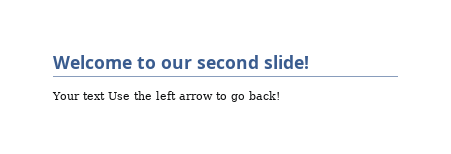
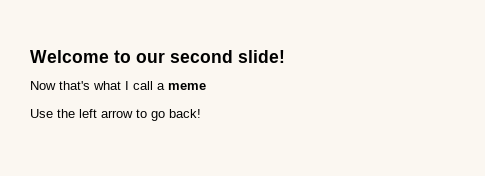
- Your text Use the left arrow to go back!
+ Now that's what I call a meme
+ Use the left arrow to go back!

